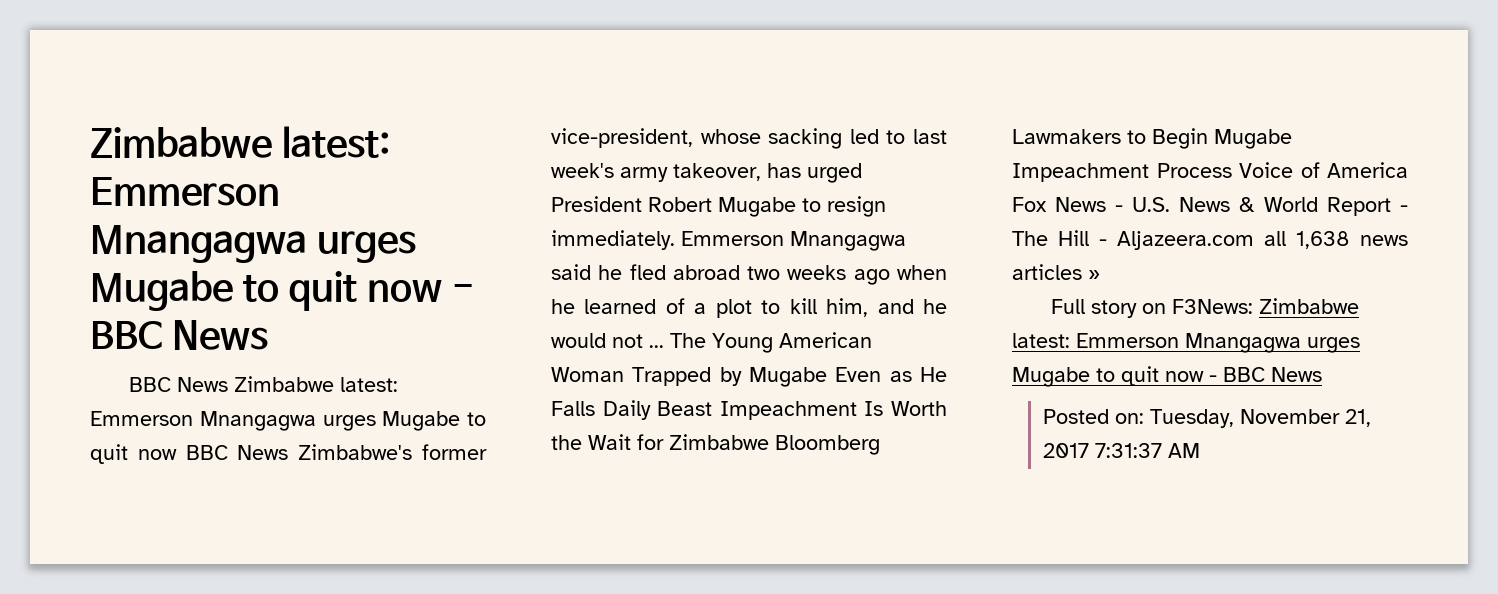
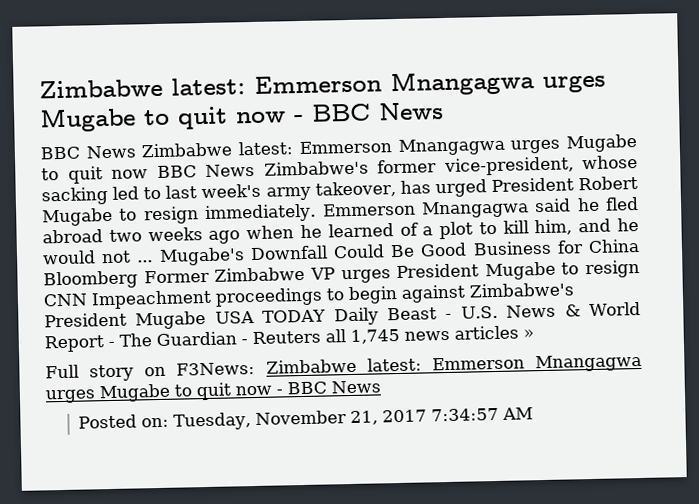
- The Young American Woman Trapped by Mugabe Even as He Falls Daily Beast Impeachment Is Worth the Wait for Zimbabwe Bloomberg Lawmakers to Begin Mugabe Impeachment Process Voice of America Fox News - U.S. News & World Report - The Hill - Aljazeera.com all 1,638 news articles »
+ Mugabe's Downfall Could Be Good Business for China Bloomberg Former Zimbabwe VP urges President Mugabe to resign CNN Impeachment proceedings to begin against Zimbabwe's President Mugabe USA TODAY Daily Beast - U.S. News & World Report - The Guardian - Reuters all 1,745 news articles »
- Posted on: Tuesday, November 21, 2017 7:31:37 AM
+ Posted on: Tuesday, November 21, 2017 7:34:57 AM

